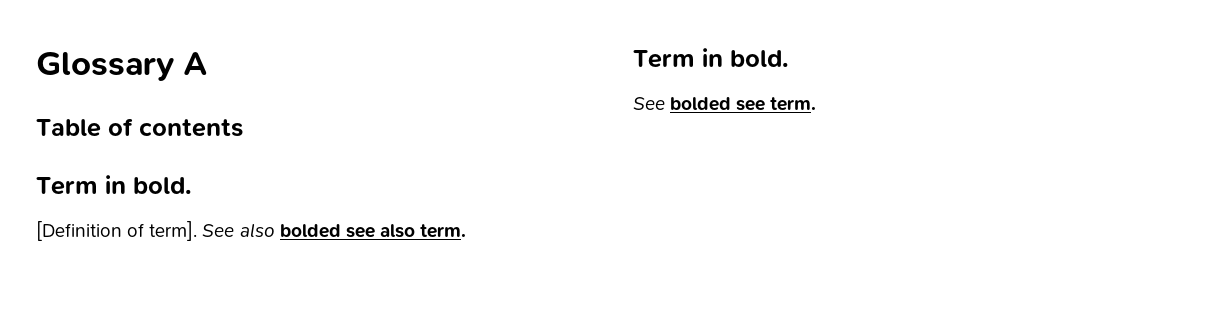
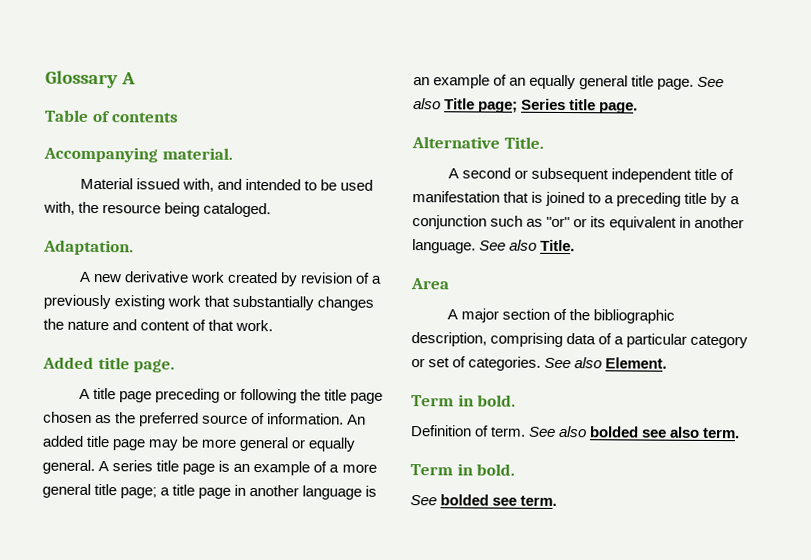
  Table of contents
+ Accompanying material.
+ Material issued with, and intended to be used with, the resource being cataloged.
+ Adaptation.
+ A new derivative work created by revision of a previously existing work that substantially changes the nature and content of that work.
+ Added title page.
+ A title page preceding or following the title page chosen as the preferred source of information. An added title page may be more general or equally general. A series title page is an example of a more general title page; a title page in another language is an example of an equally general title page. See also Title page; Series title page.
+ Alternative Title.
+ A second or subsequent independent title of manifestation that is joined to a preceding title by a conjunction such as "or" or its equivalent in another language. See also Title.
+ Area
+ A major section of the bibliographic description, comprising data of a particular category or set of categories. See also Element.
  Term in bold.
- [Definition of term].
+ Definition of term.

